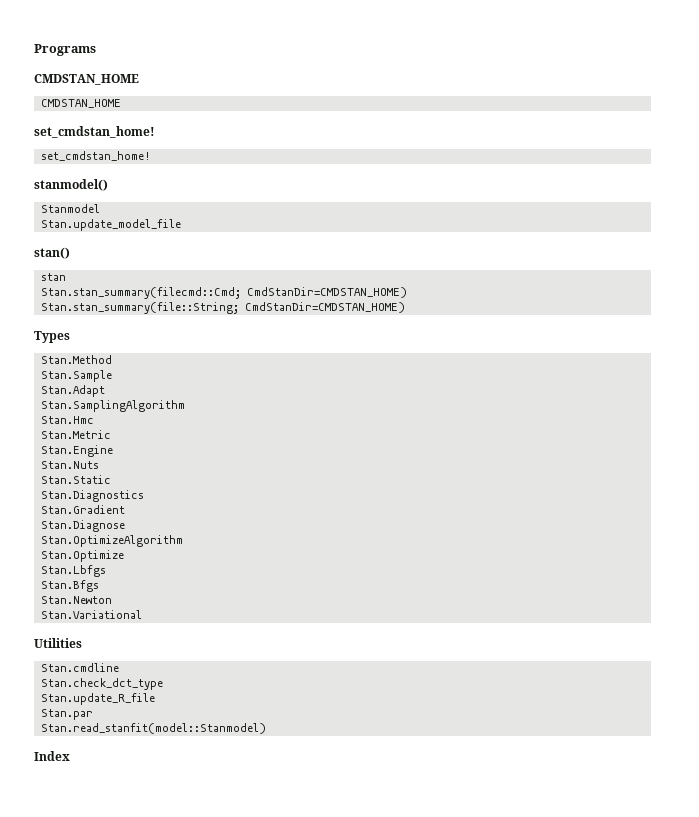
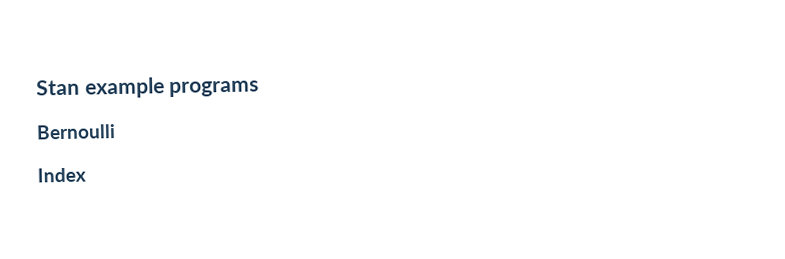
- Programs
- CMDSTAN_HOME
- CMDSTAN_HOME
- set_cmdstan_home!
- set_cmdstan_home!
- stanmodel()
- Stanmodel
- Stan.update_model_file
- stan()
- stan
- Stan.stan_summary(filecmd::Cmd; CmdStanDir=CMDSTAN_HOME)
- Stan.stan_summary(file::String; CmdStanDir=CMDSTAN_HOME)
- Types
- Stan.Method
- Stan.Sample
- Stan.Adapt
- Stan.SamplingAlgorithm
- Stan.Hmc
- Stan.Metric
- Stan.Engine
- Stan.Nuts
- Stan.Static
- Stan.Diagnostics
- Stan.Gradient
- Stan.Diagnose
- Stan.OptimizeAlgorithm
- Stan.Optimize
- Stan.Lbfgs
- Stan.Bfgs
- Stan.Newton
- Stan.Variational
- Utilities
- Stan.cmdline
- Stan.check_dct_type
- Stan.update_R_file
- Stan.par
- Stan.read_stanfit(model::Stanmodel)
+ Stan example programs
+ Bernoulli

